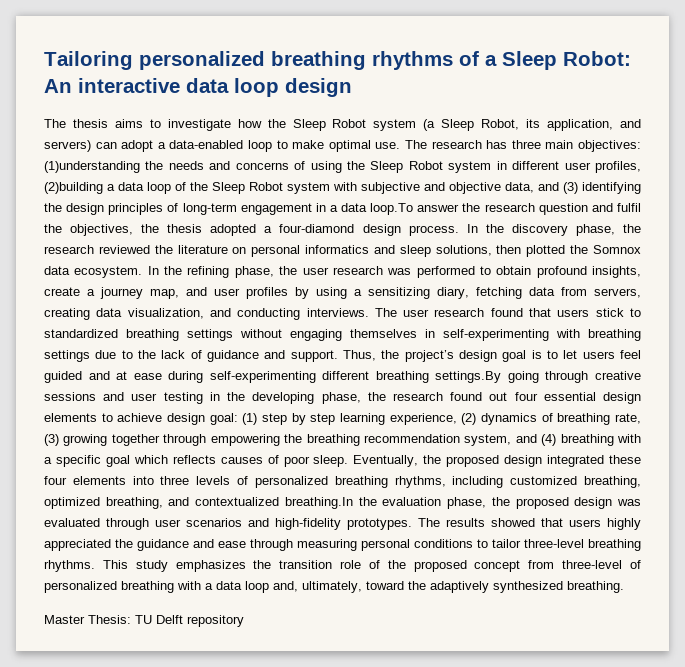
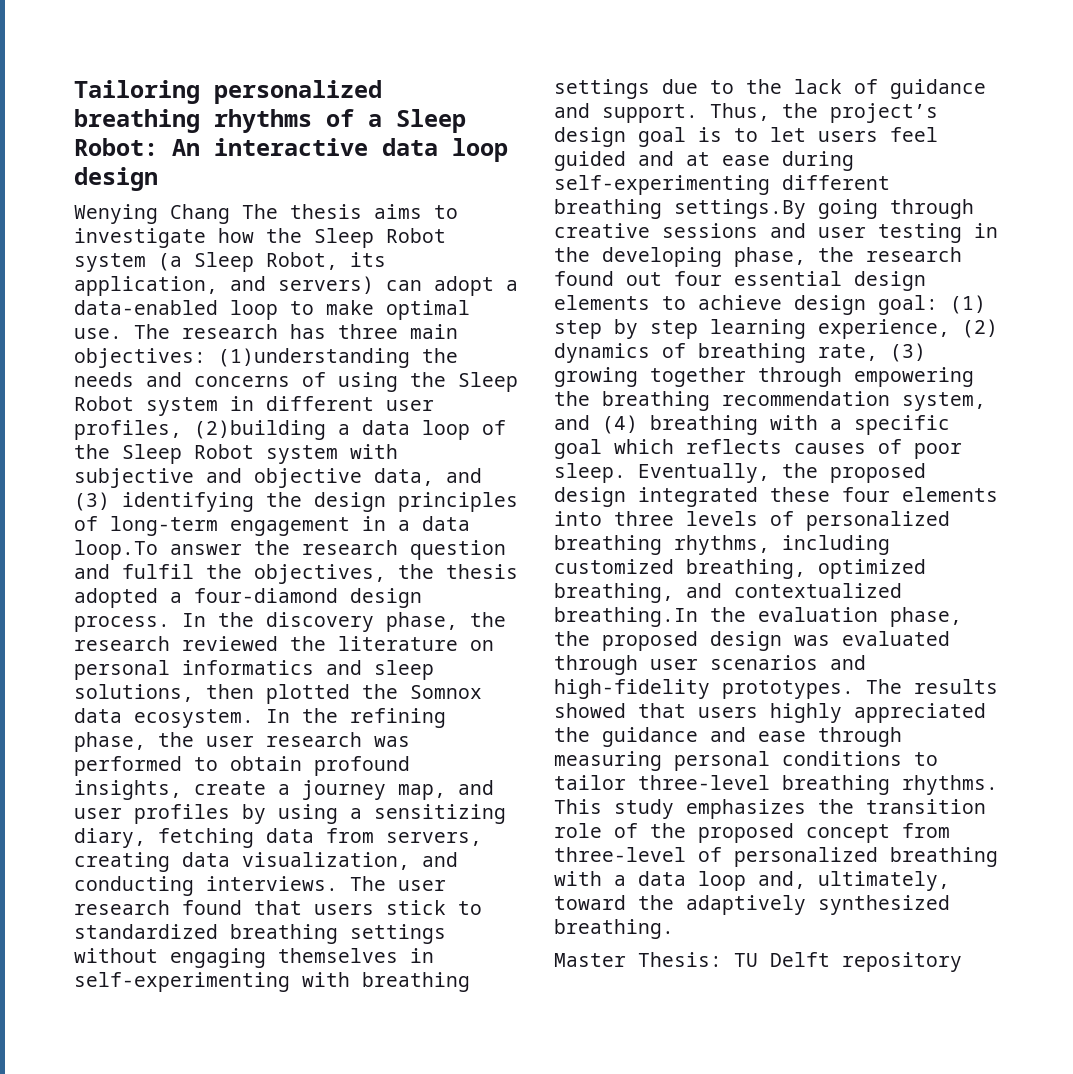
- The thesis aims to investigate how the Sleep Robot system (a Sleep Robot, its application, and servers) can adopt a data-enabled loop to make optimal use.
+ Wenying Chang The thesis aims to investigate how the Sleep Robot system (a Sleep Robot, its application, and servers) can adopt a data-enabled loop to make optimal use.

